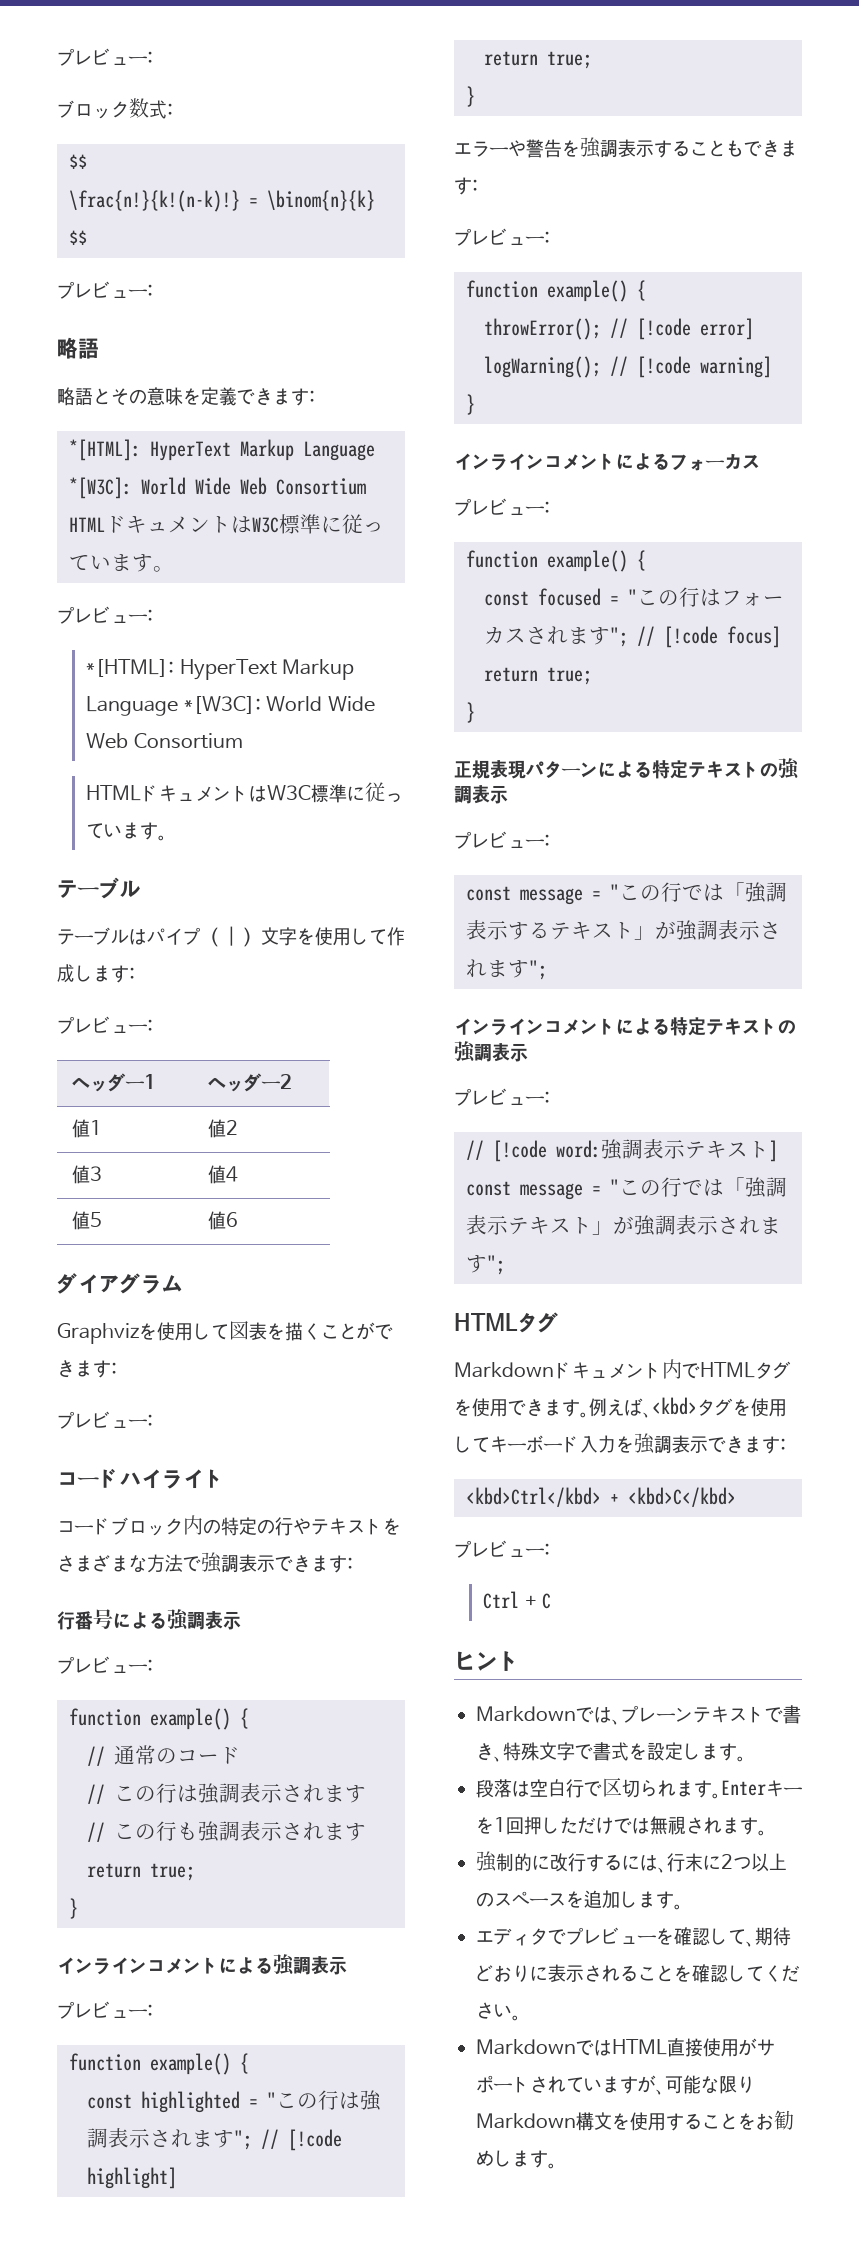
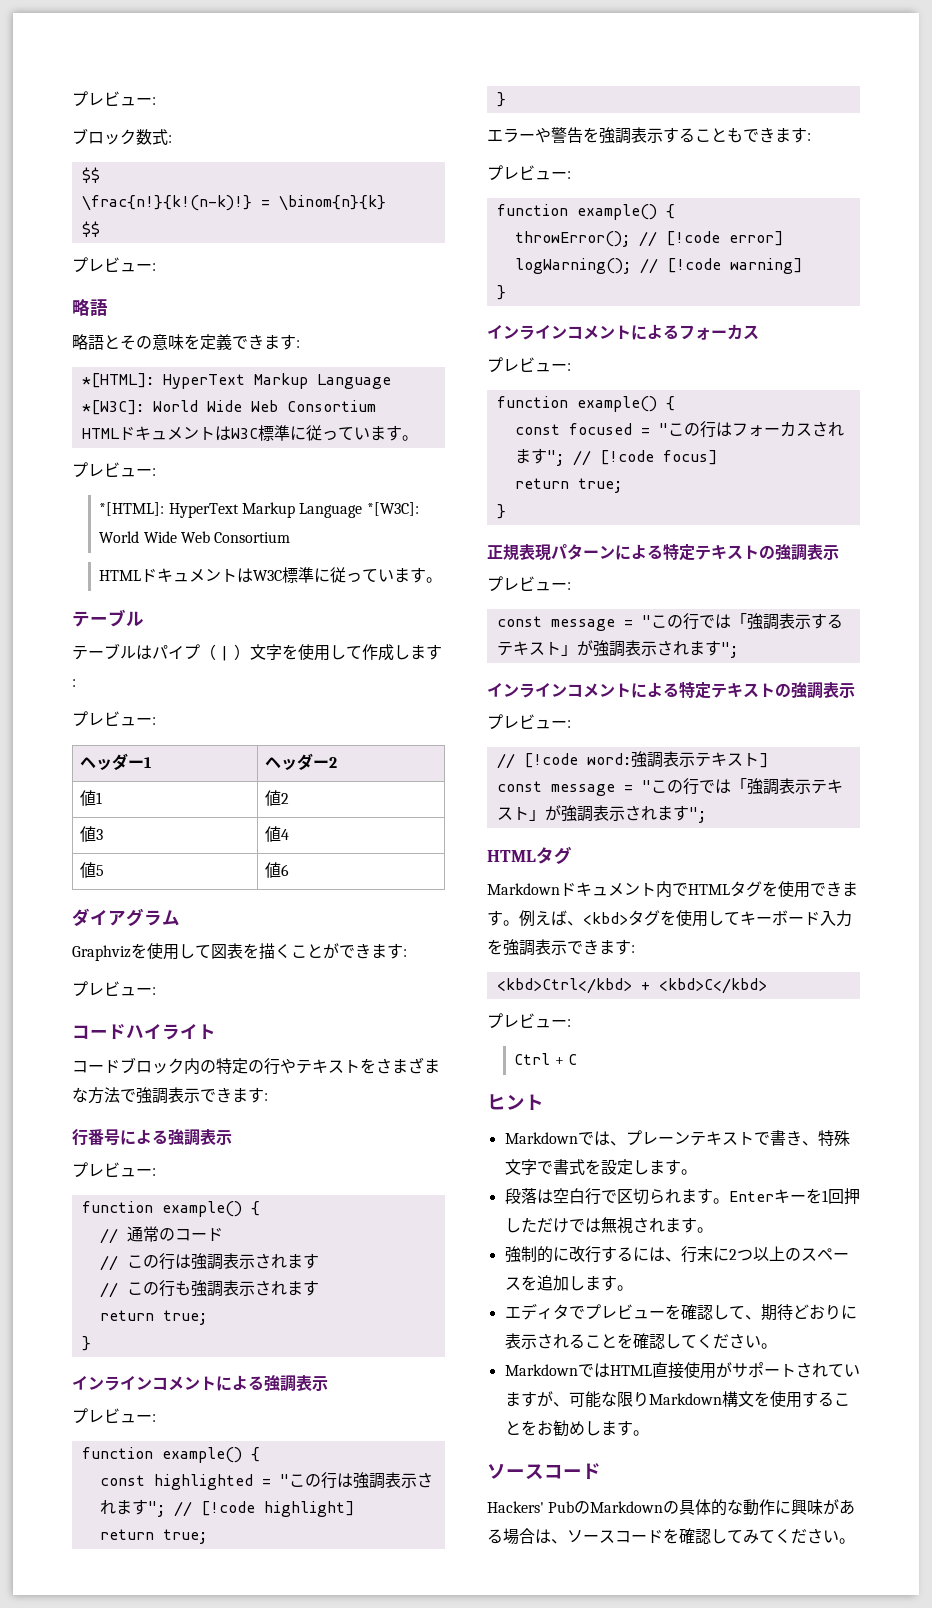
  MarkdownではHTML直接使用がサポートされていますが、可能な限りMarkdown構文を使用することをお勧めします。
+ ソースコード
+ Hackers' PubのMarkdownの具体的な動作に興味がある場合は、ソースコードを確認してみてください。

